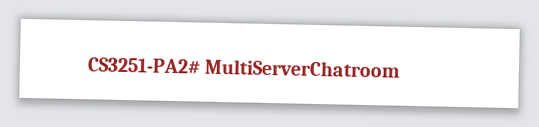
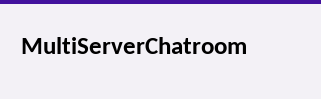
- CS3251-PA2# MultiServerChatroom
+ MultiServerChatroom

